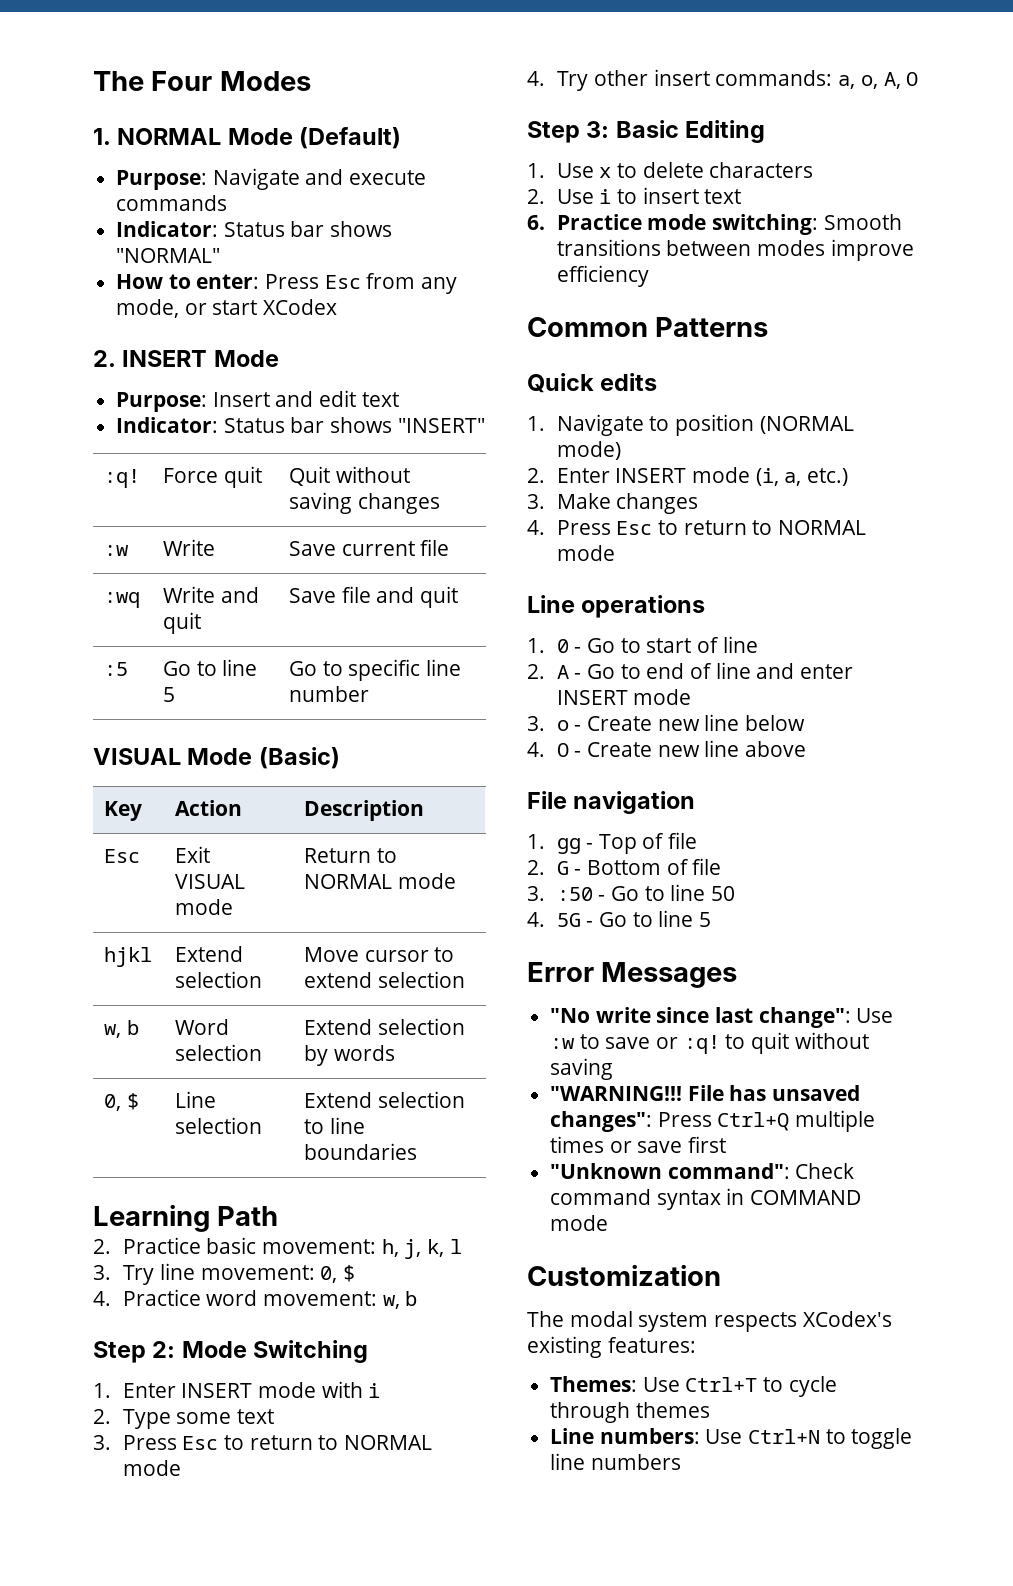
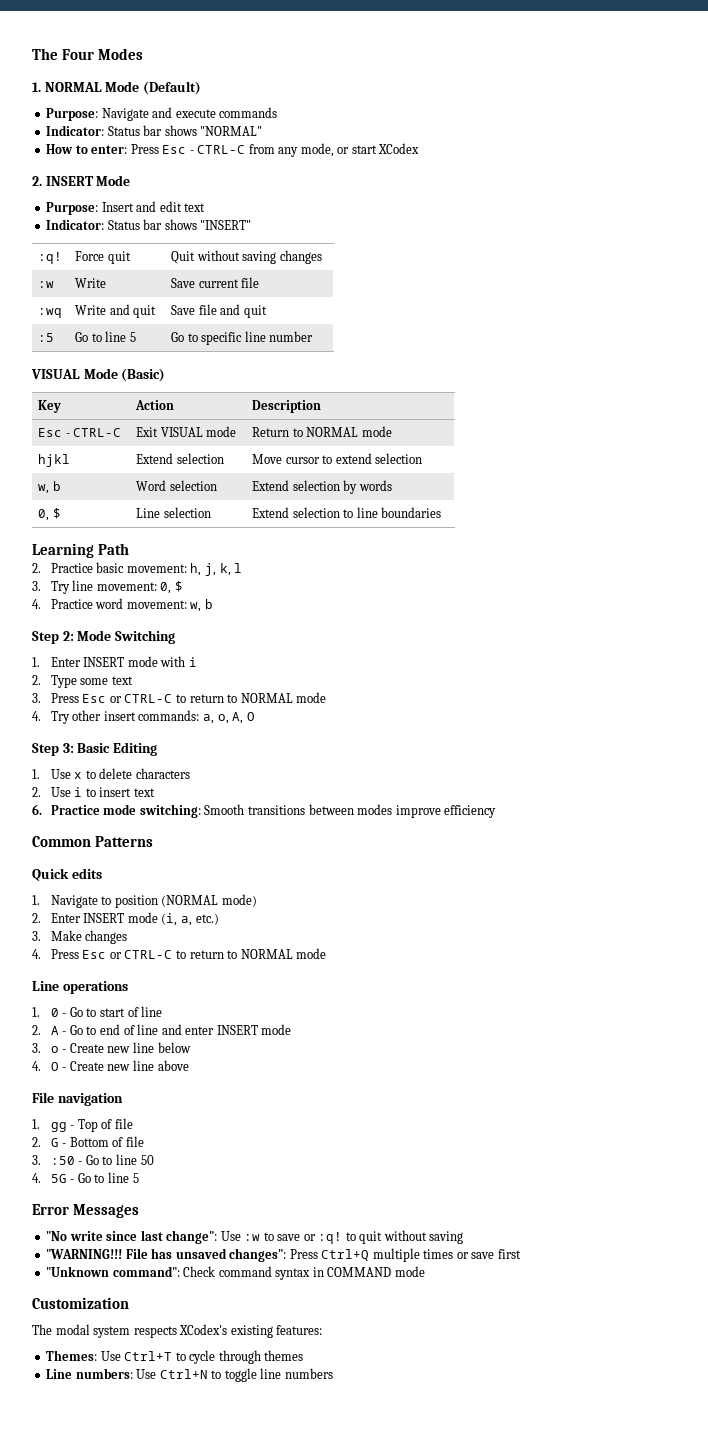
- How to enter: Press Esc from any mode, or start XCodex
+ How to enter: Press Esc - CTRL-C from any mode, or start XCodex
- Esc | Exit VISUAL mode | Return to NORMAL mode
+ Esc - CTRL-C | Exit VISUAL mode | Return to NORMAL mode
- 3. Press Esc to return to NORMAL mode
+ 3. Press Esc or CTRL-C to return to NORMAL mode
- 4. Press Esc to return to NORMAL mode
+ 4. Press Esc or CTRL-C to return to NORMAL mode

